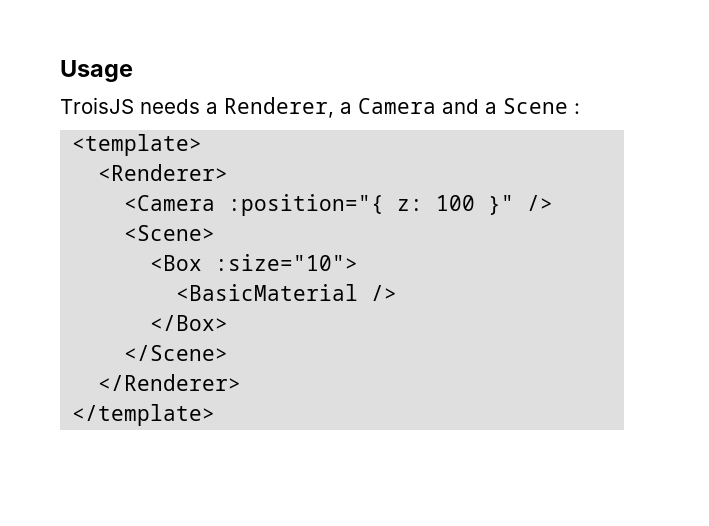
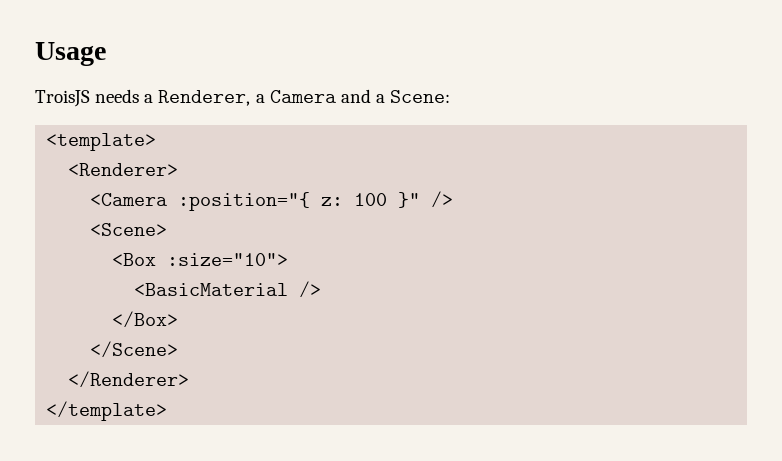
- TroisJS needs a Renderer, a Camera and a Scene :
+ TroisJS needs a Renderer, a Camera and a Scene:

